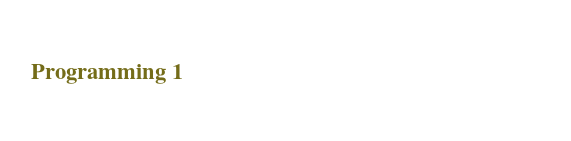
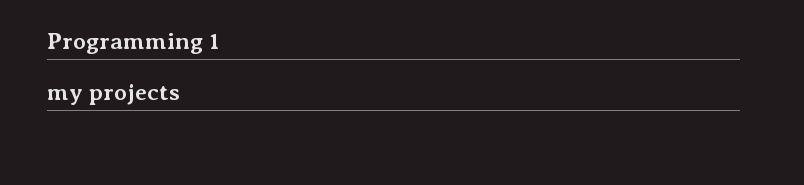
+ my projects

